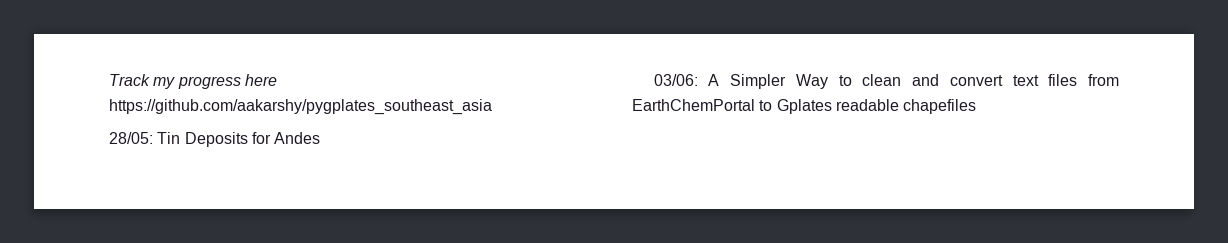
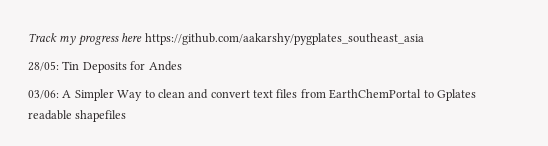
- 03/06: A Simpler Way to clean and convert text files from EarthChemPortal to Gplates readable chapefiles
+ 03/06: A Simpler Way to clean and convert text files from EarthChemPortal to Gplates readable shapefiles

